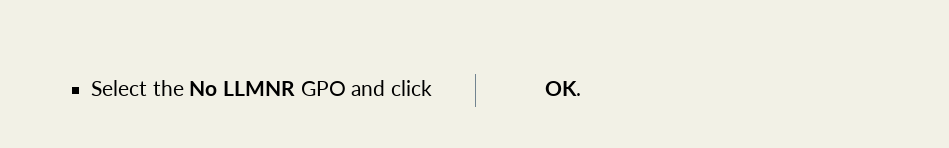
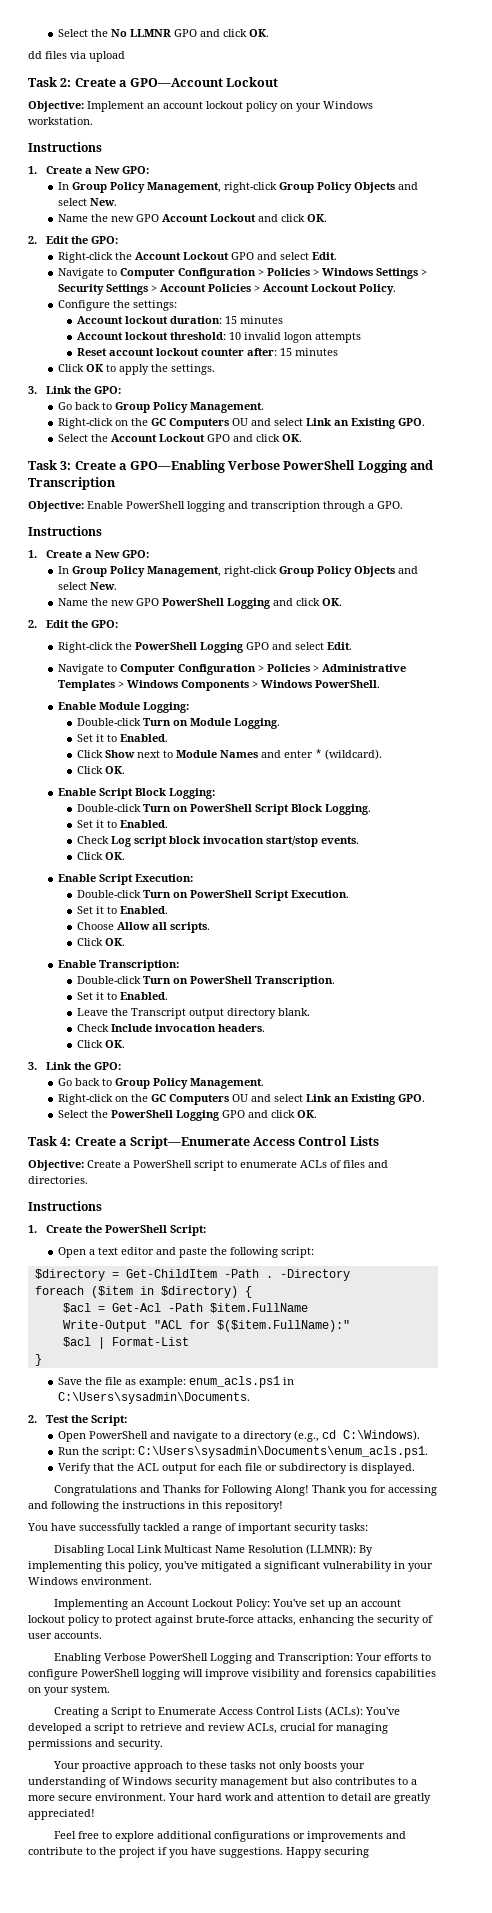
+ dd files via upload
+ Task 2: Create a GPO—Account Lockout
+ Objective: Implement an account lockout policy on your Windows workstation.
+ Instructions
+ 1. Create a New GPO:
+ In Group Policy Management, right-click Group Policy Objects and select New.
+ Name the new GPO Account Lockout and click OK.
+ 2. Edit the GPO:
+ Right-click the Account Lockout GPO and select Edit.
+ Navigate to Computer Configuration > Policies > Windows Settings > Security Settings > Account Policies > Account Lockout Policy.
+ Configure the settings:
+ Account lockout duration: 15 minutes
+ Account lockout threshold: 10 invalid logon attempts
+ Reset account lockout counter after: 15 minutes
+ Click OK to apply the settings.
+ 3. Link the GPO:
+ Go back to Group Policy Management.
+ Right-click on the GC Computers OU and select Link an Existing GPO.
+ Select the Account Lockout GPO and click OK.
+ Task 3: Create a GPO—Enabling Verbose PowerShell Logging and Transcription
+ Objective: Enable PowerShell logging and transcription through a GPO.
+ Instructions
+ 1. Create a New GPO:
+ In Group Policy Management, right-click Group Policy Objects and select New.
+ Name the new GPO PowerShell Logging and click OK.
+ 2. Edit the GPO:
+ Right-click the PowerShell Logging GPO and select Edit.
+ Navigate to Computer Configuration > Policies > Administrative Templates > Windows Components > Windows PowerShell.
+ Enable Module Logging:
+ Double-click Turn on Module Logging.
+ Set it to Enabled.
+ Click Show next to Module Names and enter * (wildcard).
+ Click OK.
+ Enable Script Block Logging:
+ Double-click Turn on PowerShell Script Block Logging.
+ Set it to Enabled.
+ Check Log script block invocation start/stop events.
+ Click OK.
+ Enable Script Execution:
+ Double-click Turn on PowerShell Script Execution.
+ Set it to Enabled.
+ Choose Allow all scripts.
+ Click OK.
+ Enable Transcription:
+ Double-click Turn on PowerShell Transcription.
+ Set it to Enabled.
+ Leave the Transcript output directory blank.
+ Check Include invocation headers.
+ Click OK.
+ 3. Link the GPO:
+ Go back to Group Policy Management.
+ Right-click on the GC Computers OU and select Link an Existing GPO.
+ Select the PowerShell Logging GPO and click OK.
+ Task 4: Create a Script—Enumerate Access Control Lists
+ Objective: Create a PowerShell script to enumerate ACLs of files and directories.
+ Instructions
+ 1. Create the PowerShell Script:
+ Open a text editor and paste the following script:
+ $directory = Get-ChildItem -Path . -Directory
+ foreach ($item in $directory) {
+ $acl = Get-Acl -Path $item.FullName
+ Write-Output "ACL for $($item.FullName):"
+ $acl | Format-List
+ }
+ Save the file as example: enum_acls.ps1 in C:\Users\sysadmin\Documents.
+ 2. Test the Script:
+ Open PowerShell and navigate to a directory (e.g., cd C:\Windows).
+ Run the script: C:\Users\sysadmin\Documents\enum_acls.ps1.
+ Verify that the ACL output for each file or subdirectory is displayed.
+ Congratulations and Thanks for Following Along! Thank you for accessing and following the instructions in this repository!
+ You have successfully tackled a range of important security tasks:
+ Disabling Local Link Multicast Name Resolution (LLMNR): By implementing this policy, you've mitigated a significant vulnerability in your Windows environment.
+ Implementing an Account Lockout Policy: You've set up an account lockout policy to protect against brute-force attacks, enhancing the security of user accounts.
+ Enabling Verbose PowerShell Logging and Transcription: Your efforts to configure PowerShell logging will improve visibility and forensics capabilities on your system.
+ Creating a Script to Enumerate Access Control Lists (ACLs): You've developed a script to retrieve and review ACLs, crucial for managing permissions and security.
+ Your proactive approach to these tasks not only boosts your understanding of Windows security management but also contributes to a more secure environment. Your hard work and attention to detail are greatly appreciated!
+ Feel free to explore additional configurations or improvements and contribute to the project if you have suggestions. Happy securing

